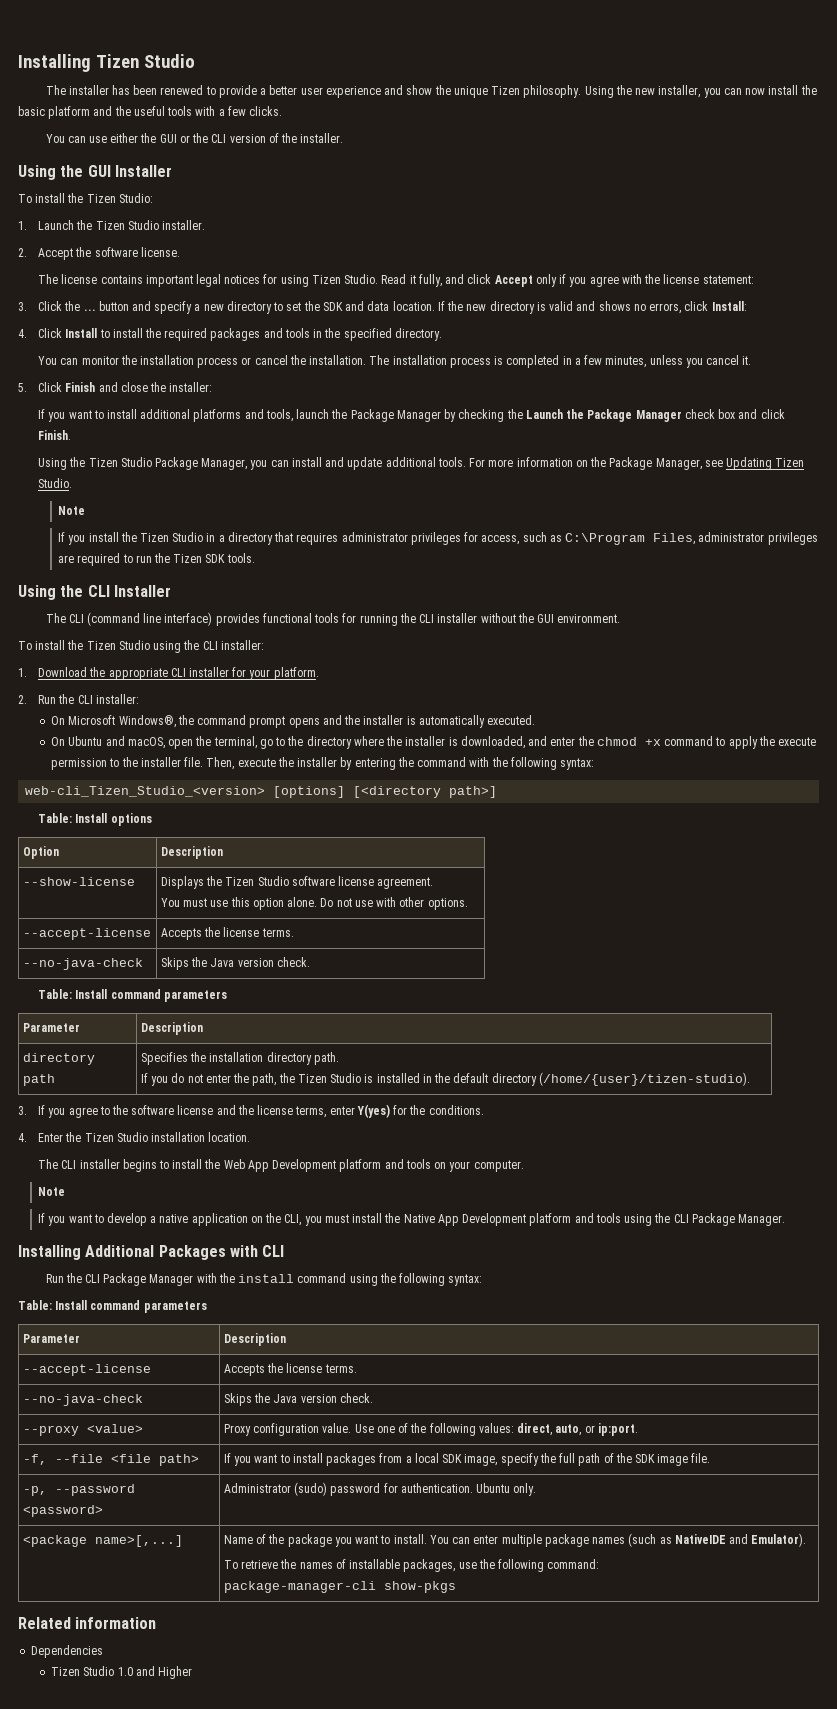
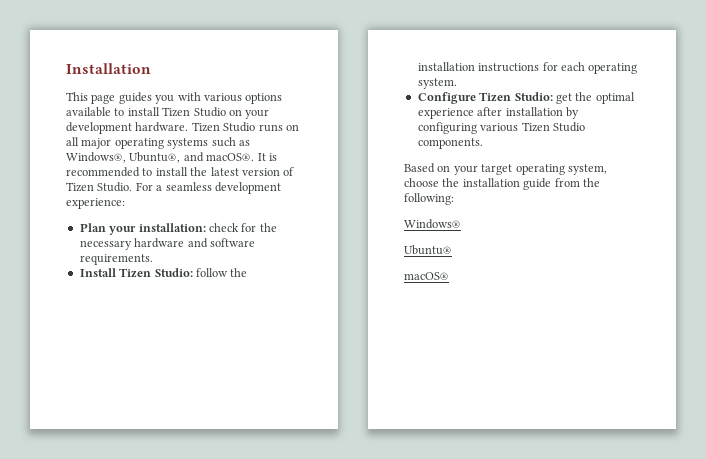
- Installing Tizen Studio
- The installer has been renewed to provide a better user experience and show the unique Tizen philosophy. Using the new installer, you can now install the basic platform and the useful tools with a few clicks.
- You can use either the GUI or the CLI version of the installer.
- Using the GUI Installer
- To install the Tizen Studio:
- 1. Launch the Tizen Studio installer.
- 2. Accept the software license.
- The license contains important legal notices for using Tizen Studio. Read it fully, and click Accept only if you agree with the license statement:
- 3. Click the ... button and specify a new directory to set the SDK and data location. If the new directory is valid and shows no errors, click Install:
- 4. Click Install to install the required packages and tools in the specified directory.
- You can monitor the installation process or cancel the installation. The installation process is completed in a few minutes, unless you cancel it.
- 5. Click Finish and close the installer:
- If you want to install additional platforms and tools, launch the Package Manager by checking the Launch the Package Manager check box and click Finish.
- Using the Tizen Studio Package Manager, you can install and update additional tools. For more information on the Package Manager, see Updating Tizen Studio.
- Note
- If you install the Tizen Studio in a directory that requires administrator privileges for access, such as C:\Program Files, administrator privileges are required to run the Tizen SDK tools.
- Using the CLI Installer
- The CLI (command line interface) provides functional tools for running the CLI installer without the GUI environment.
- To install the Tizen Studio using the CLI installer:
- 1. Download the appropriate CLI installer for your platform.
- 2. Run the CLI installer:
- On Microsoft Windows®, the command prompt opens and the installer is automatically executed.
- On Ubuntu and macOS, open the terminal, go to the directory where the installer is downloaded, and enter the chmod +x command to apply the execute permission to the installer file. Then, execute the installer by entering the command with the following syntax:
- web-cli_Tizen_Studio_<version> [options] [<directory path>]
- Table: Install options
- Option | Description
- --show-license | Displays the Tizen Studio software license agreement.
- You must use this option alone. Do not use with other options.
- --accept-license | Accepts the license terms.
- --no-java-check | Skips the Java version check.
- Table: Install command parameters
- Parameter | Description
- directory path | Specifies the installation directory path.
- If you do not enter the path, the Tizen Studio is installed in the default directory (/home/{user}/tizen-studio).
- 3. If you agree to the software license and the license terms, enter Y(yes) for the conditions.
- 4. Enter the Tizen Studio installation location.
- The CLI installer begins to install the Web App Development platform and tools on your computer.
- Note
- If you want to develop a native application on the CLI, you must install the Native App Development platform and tools using the CLI Package Manager.
- Installing Additional Packages with CLI
- Run the CLI Package Manager with the install command using the following syntax:
- Table: Install command parameters
- Parameter | Description
- --accept-license | Accepts the license terms.
- --no-java-check | Skips the Java version check.
- --proxy <value> | Proxy configuration value. Use one of the following values: direct, auto, or ip:port.
- -f, --file <file path> | If you want to install packages from a local SDK image, specify the full path of the SDK image file.
- -p, --password <password> | Administrator (sudo) password for authentication. Ubuntu only.
- <package name>[,...] | Name of the package you want to install. You can enter multiple package names (such as NativeIDE and Emulator).
- To retrieve the names of installable packages, use the following command:
- package-manager-cli show-pkgs
- Related information
- Dependencies
- Tizen Studio 1.0 and Higher
+ Installation
+ This page guides you with various options available to install Tizen Studio on your development hardware. Tizen Studio runs on all major operating systems such as Windows®, Ubuntu®, and macOS®. It is recommended to install the latest version of Tizen Studio. For a seamless development experience:
+ Plan your installation: check for the necessary hardware and software requirements.
+ Install Tizen Studio: follow the installation instructions for each operating system.
+ Configure Tizen Studio: get the optimal experience after installation by configuring various Tizen Studio components.
+ Based on your target operating system, choose the installation guide from the following:
+ Windows®
+ Ubuntu®
+ macOS®

